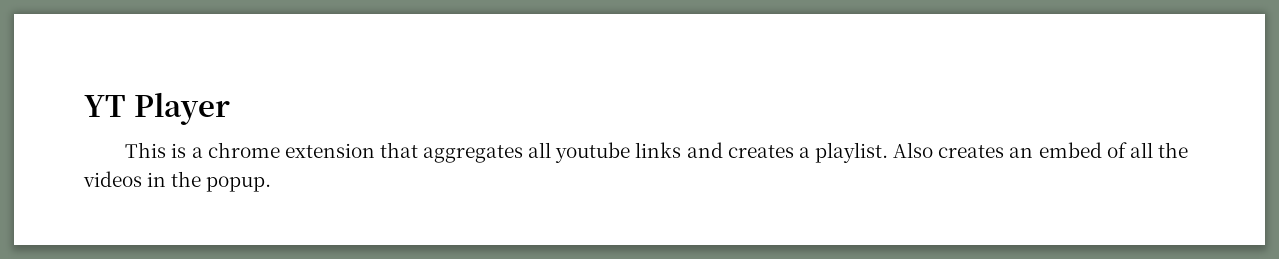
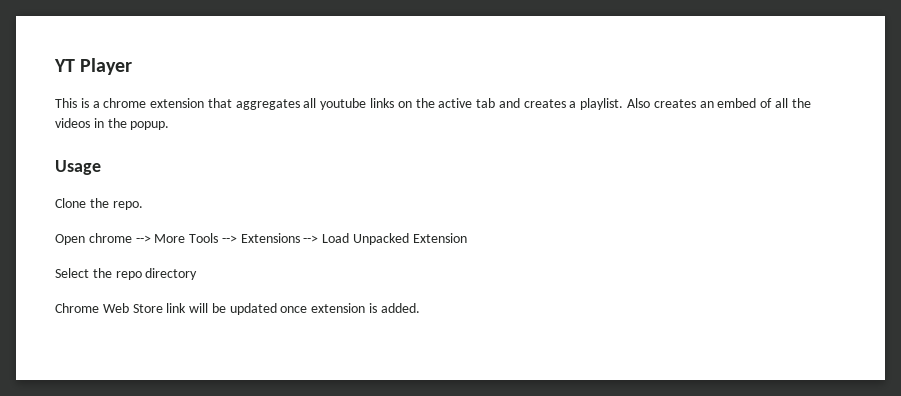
- This is a chrome extension that aggregates all youtube links and creates a playlist.
+ This is a chrome extension that aggregates all youtube links on the active tab and creates a playlist.
+ Usage
+ Clone the repo.
+ Open chrome --> More Tools --> Extensions --> Load Unpacked Extension
+ Select the repo directory
+ Chrome Web Store link will be updated once extension is added.

